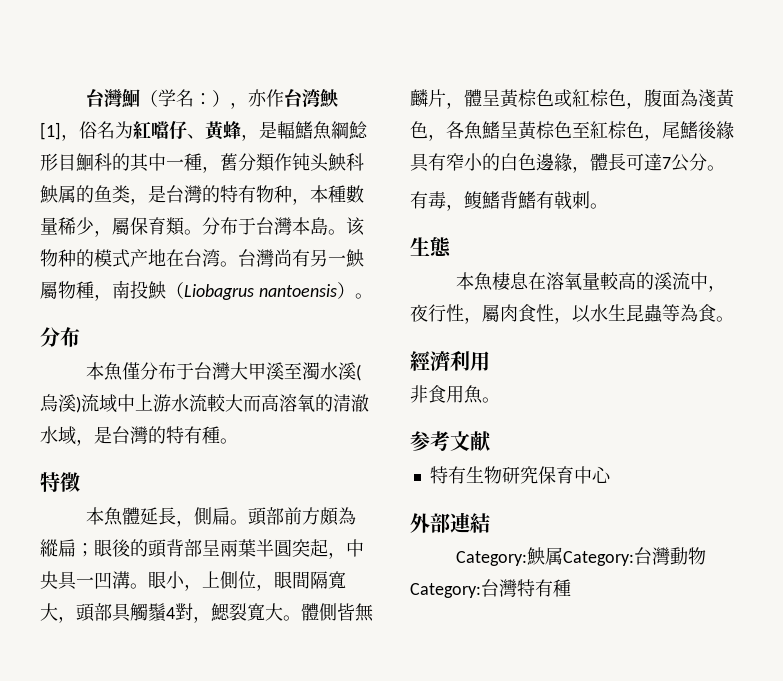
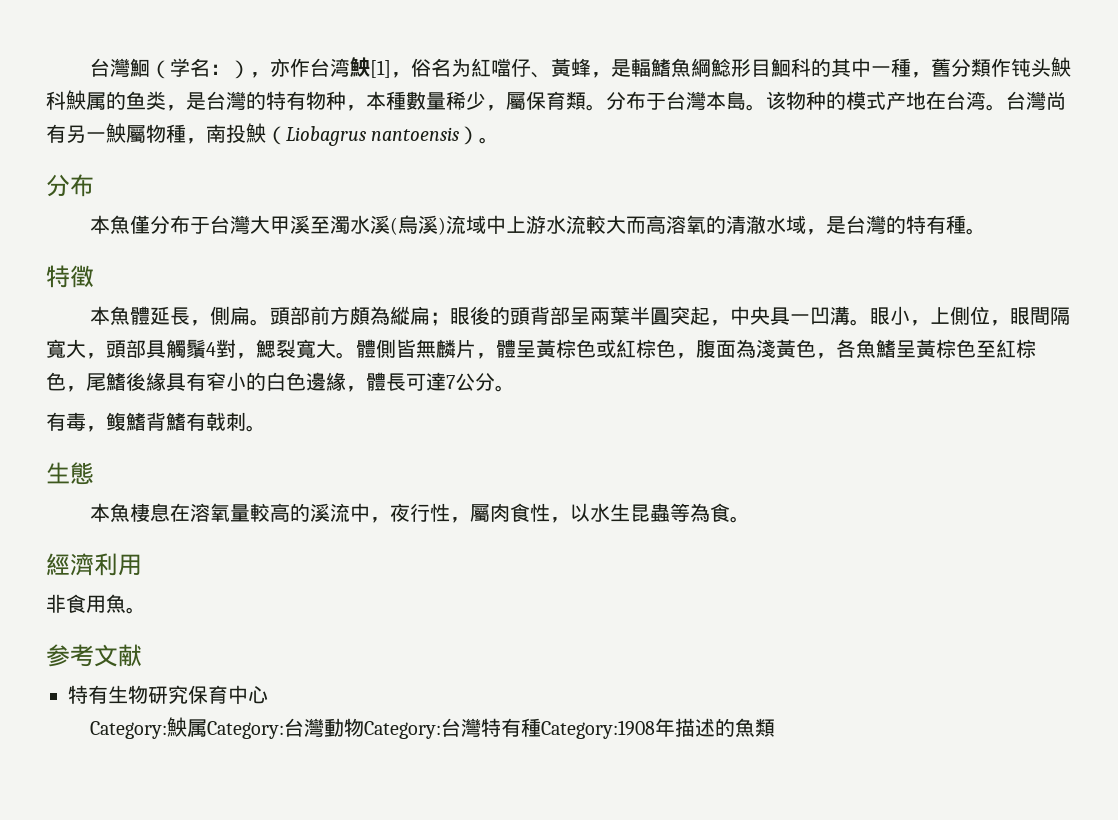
- 外部連結
- Category:䱀属Category:台灣動物Category:台灣特有種
+ Category:䱀属Category:台灣動物Category:台灣特有種Category:1908年描述的魚類

